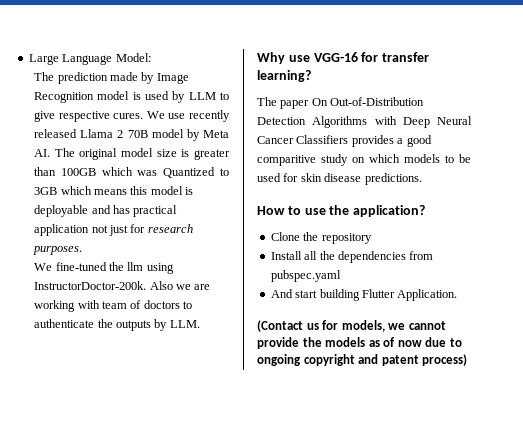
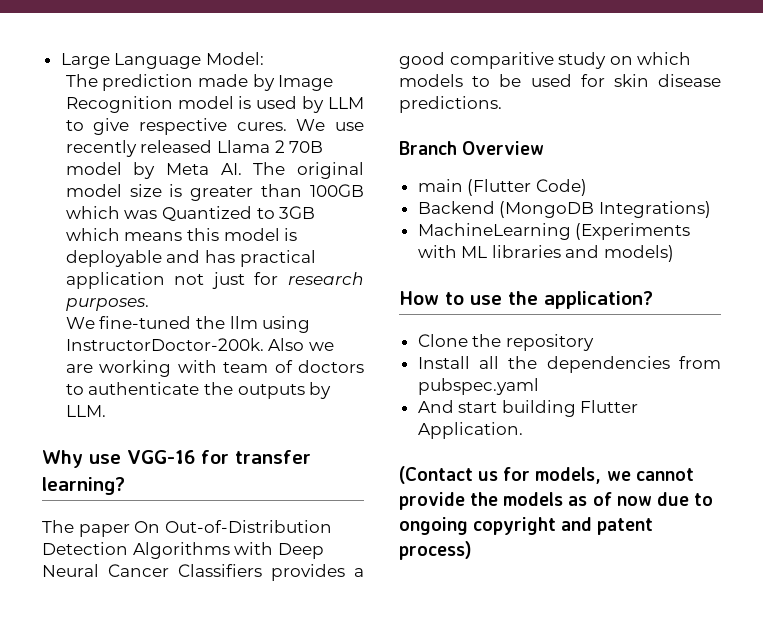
+ Branch Overview
+ main (Flutter Code)
+ Backend (MongoDB Integrations)
+ MachineLearning (Experiments with ML libraries and models)

